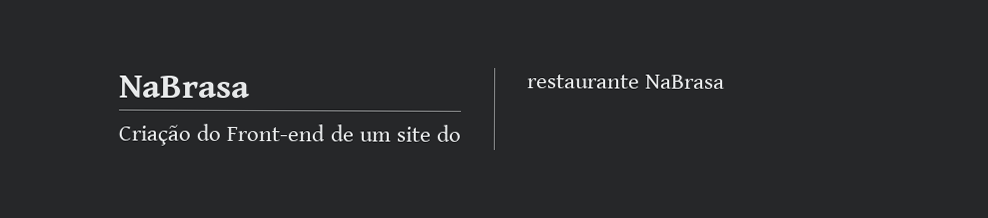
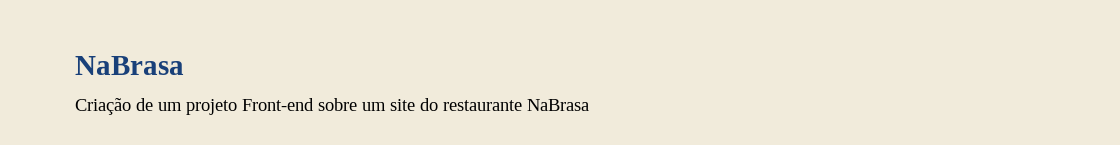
- Criação do Front-end de um site do restaurante NaBrasa
+ Criação de um projeto Front-end sobre um site do restaurante NaBrasa

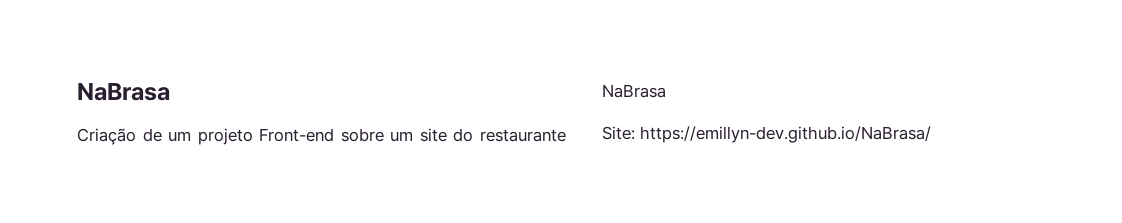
+ Site: https://emillyn-dev.github.io/NaBrasa/

